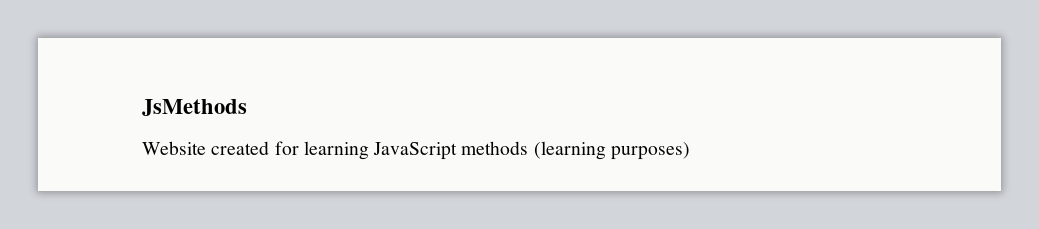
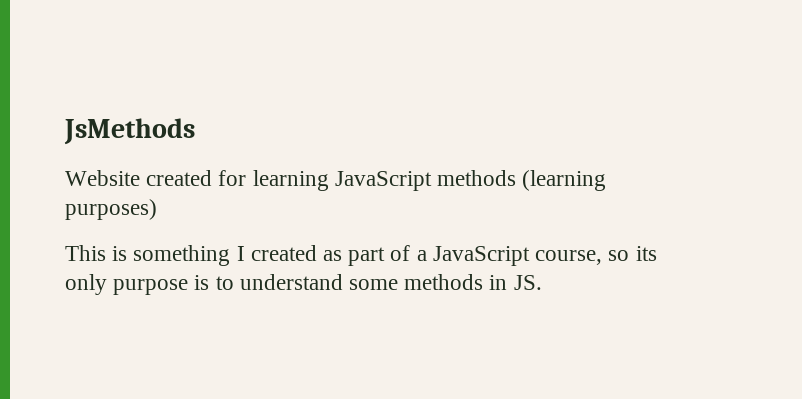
+ This is something I created as part of a JavaScript course, so its only purpose is to understand some methods in JS.

